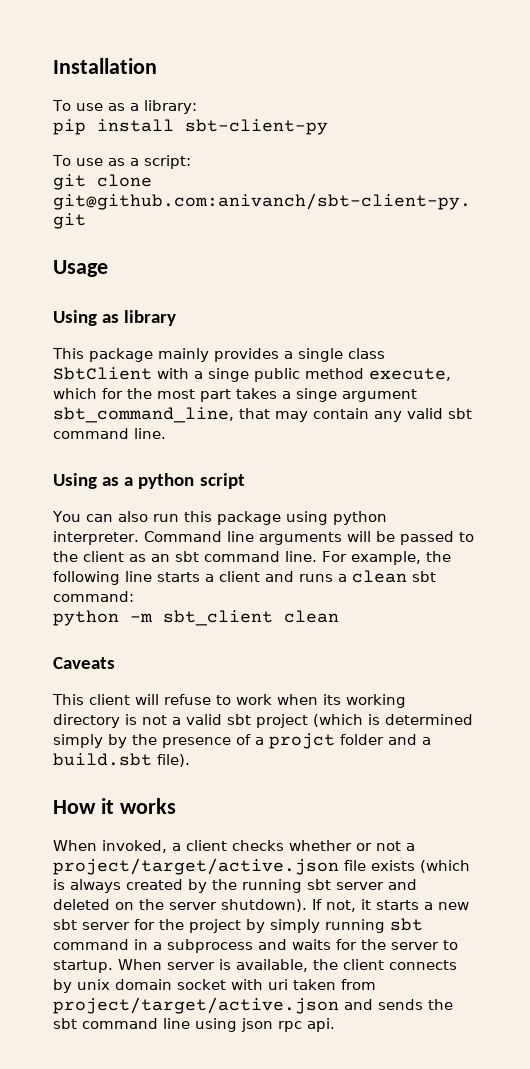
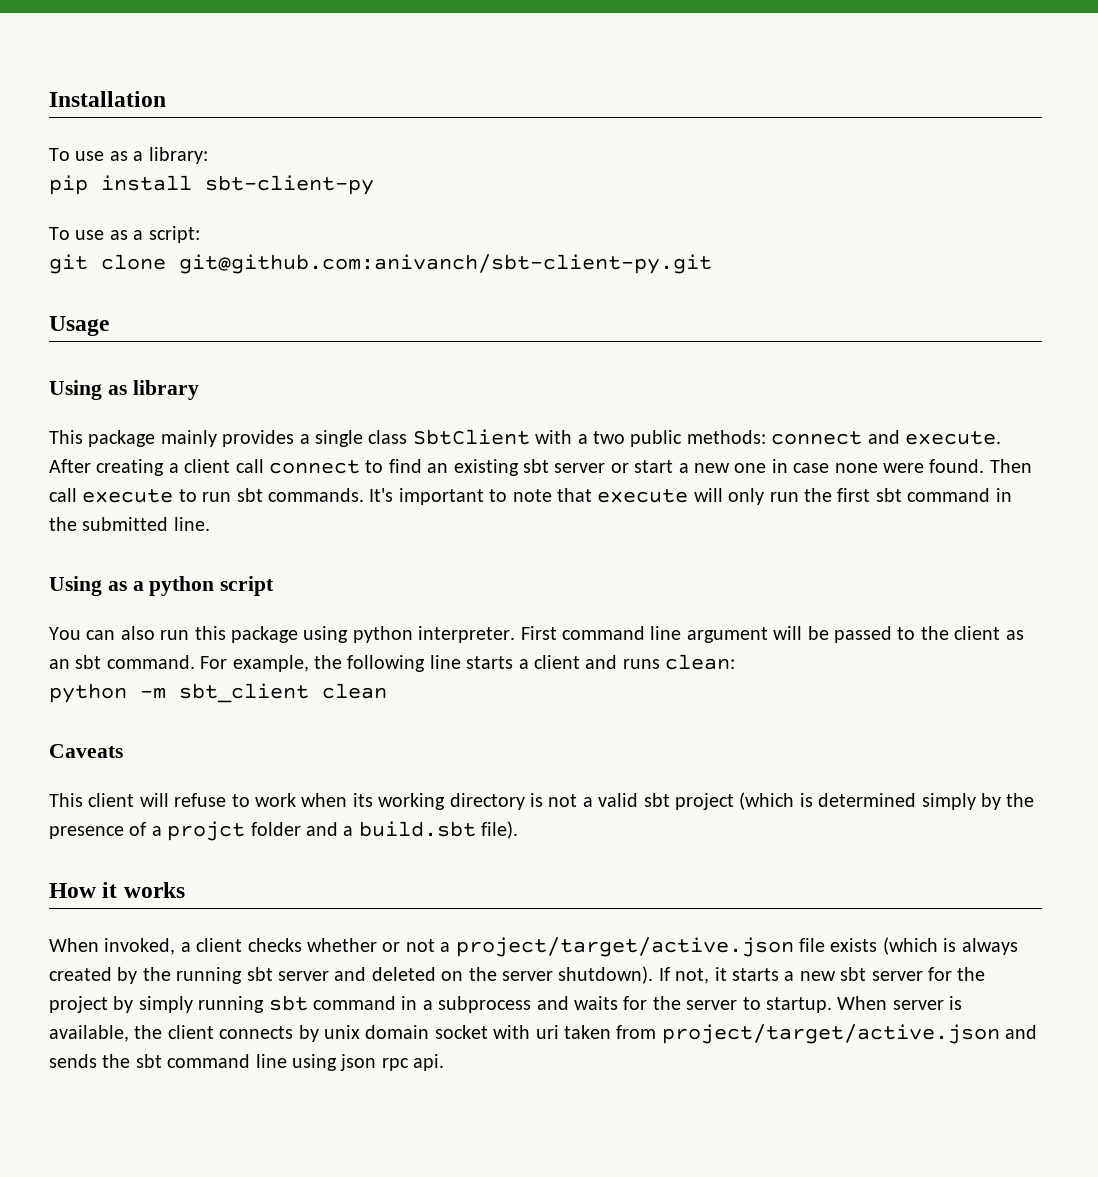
- This package mainly provides a single class SbtClient with a singe public method execute, which for the most part takes a singe argument sbt_command_line, that may contain any valid sbt command line.
+ This package mainly provides a single class SbtClient with a two public methods: connect and execute. After creating a client call connect to find an existing sbt server or start a new one in case none were found. Then call execute to run sbt commands. It's important to note that execute will only run the first sbt command in the submitted line.
- Command line arguments will be passed to the client as an sbt command line.
+ First command line argument will be passed to the client as an sbt command.
- For example, the following line starts a client and runs a clean sbt command:
+ For example, the following line starts a client and runs clean:

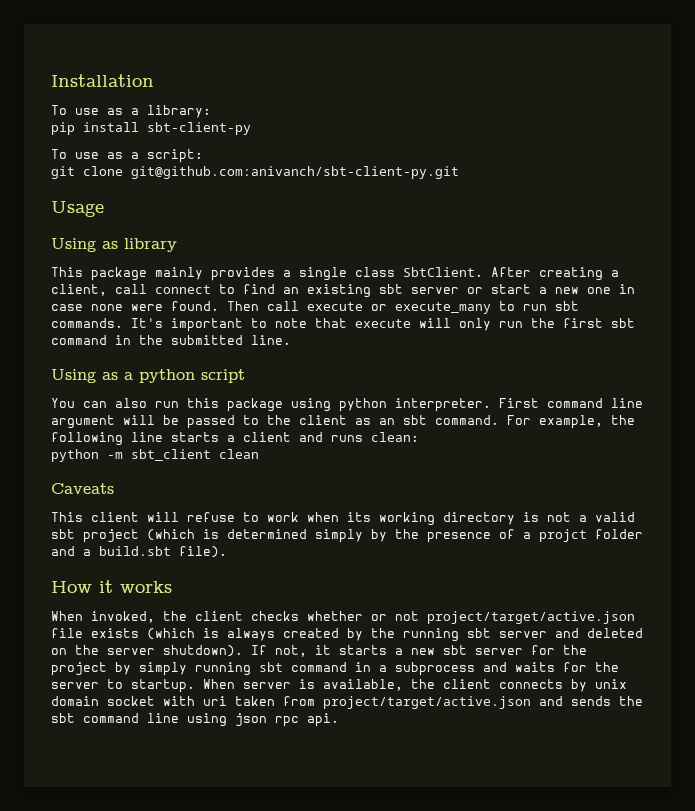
- This package mainly provides a single class SbtClient with a two public methods: connect and execute.
+ This package mainly provides a single class SbtClient.
- After creating a client call connect to find an existing sbt server or start a new one in case none were found.
+ After creating a client, call connect to find an existing sbt server or start a new one in case none were found.
- Then call execute to run sbt commands.
+ Then call execute or execute_many to run sbt commands.
- When invoked, a client checks whether or not a project/target/active.json file exists (which is always created by the running sbt server and deleted on the server shutdown).
+ When invoked, the client checks whether or not project/target/active.json file exists (which is always created by the running sbt server and deleted on the server shutdown).

